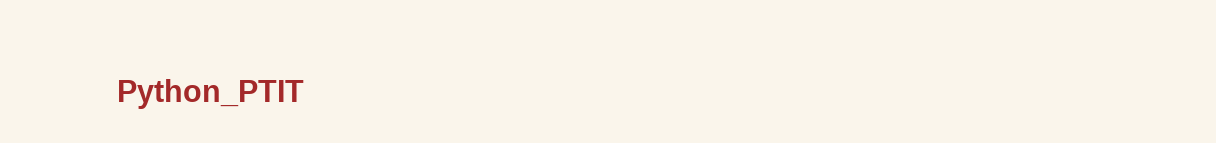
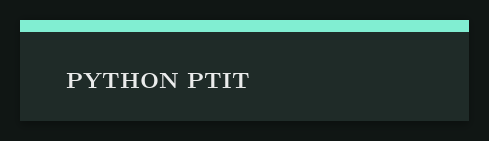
- Python_PTIT
+ PYTHON PTIT

